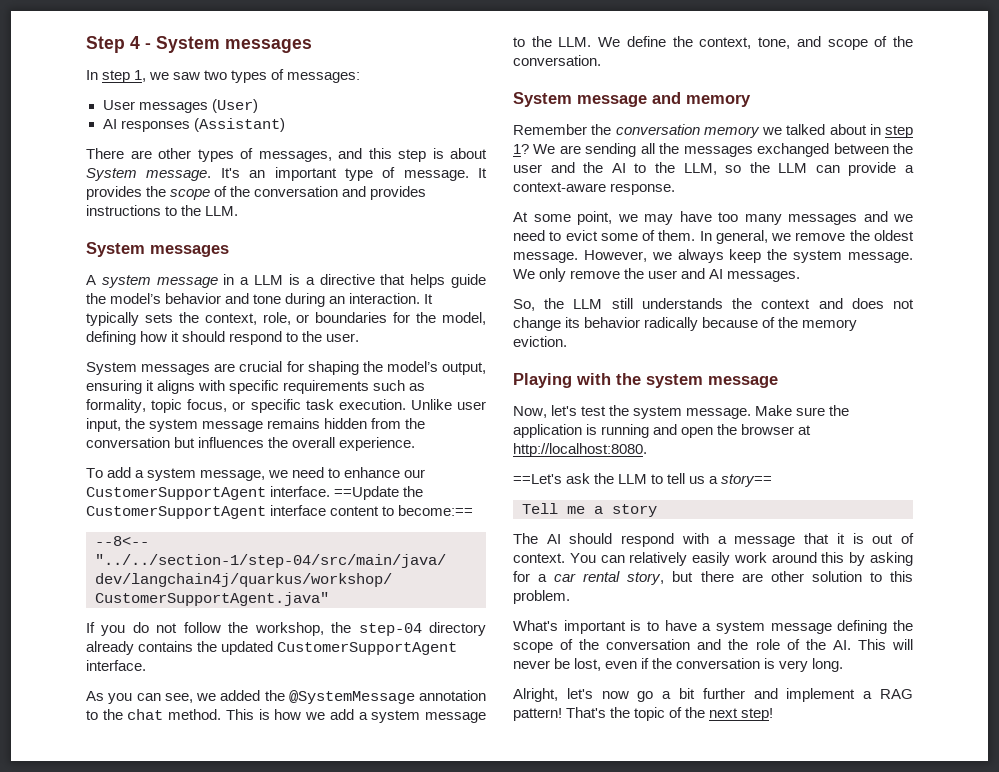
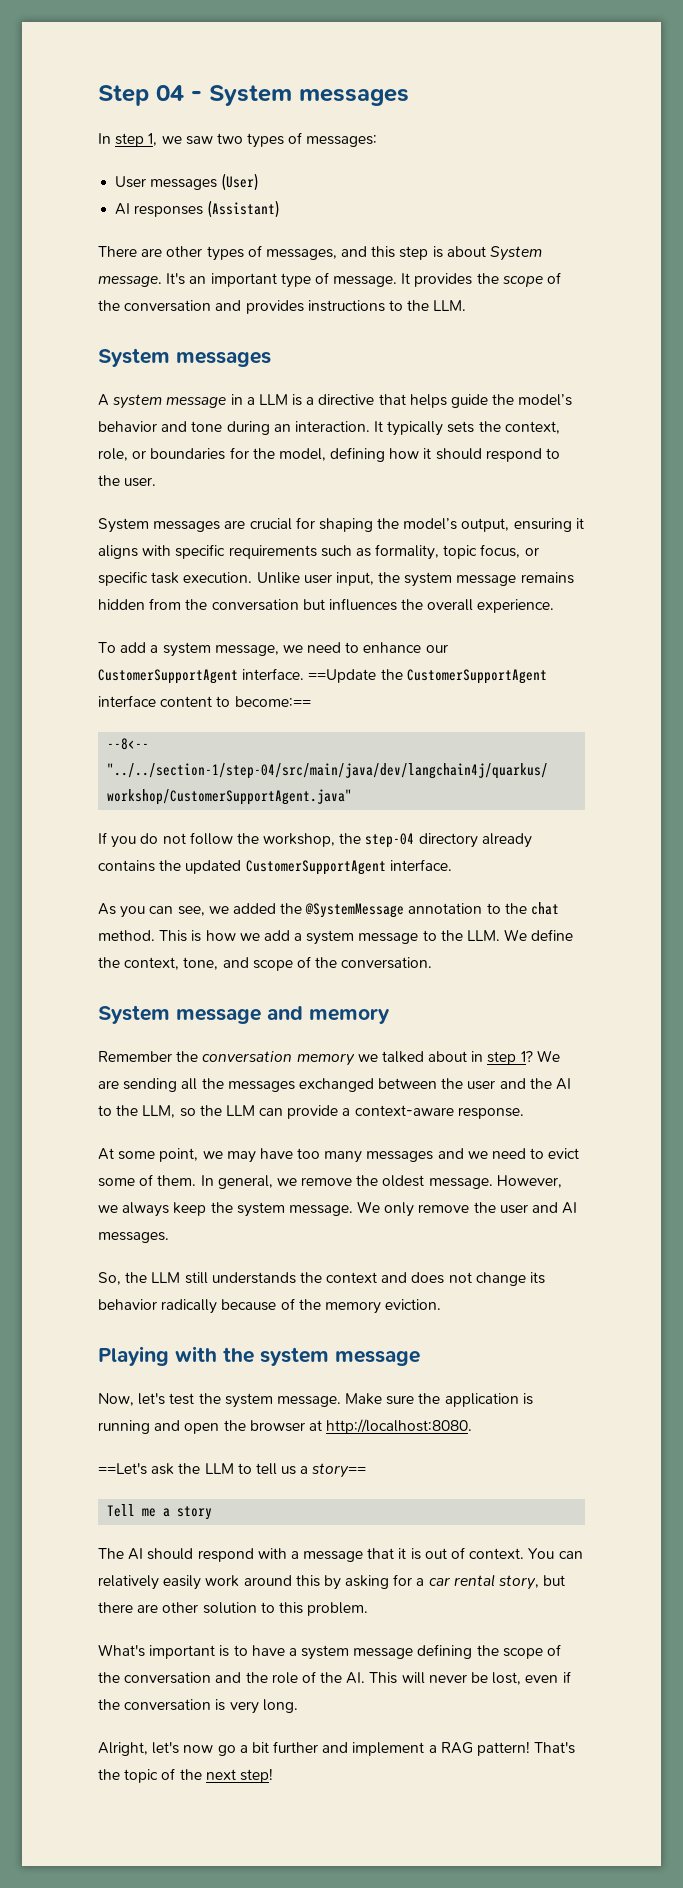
- Step 4 - System messages
+ Step 04 - System messages

